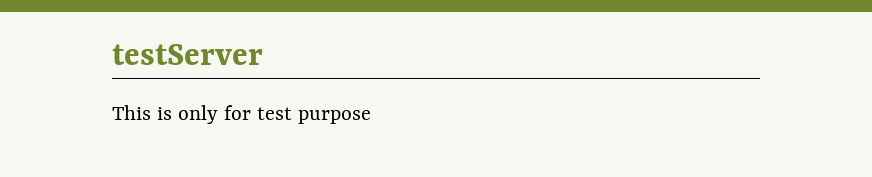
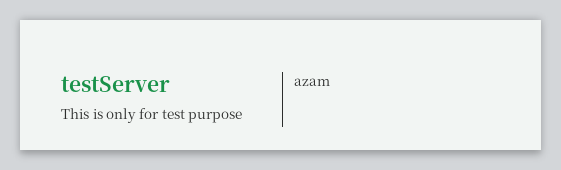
- This is only for test purpose
+ This is only for test purpose azam

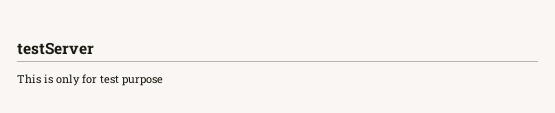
- This is only for test purpose azam
+ This is only for test purpose

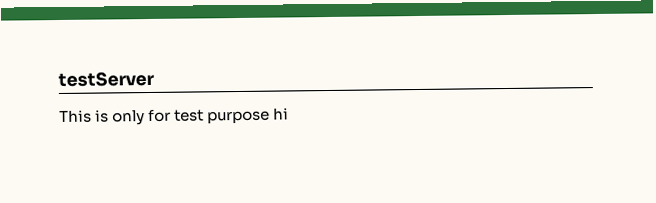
- This is only for test purpose
+ This is only for test purpose hi

